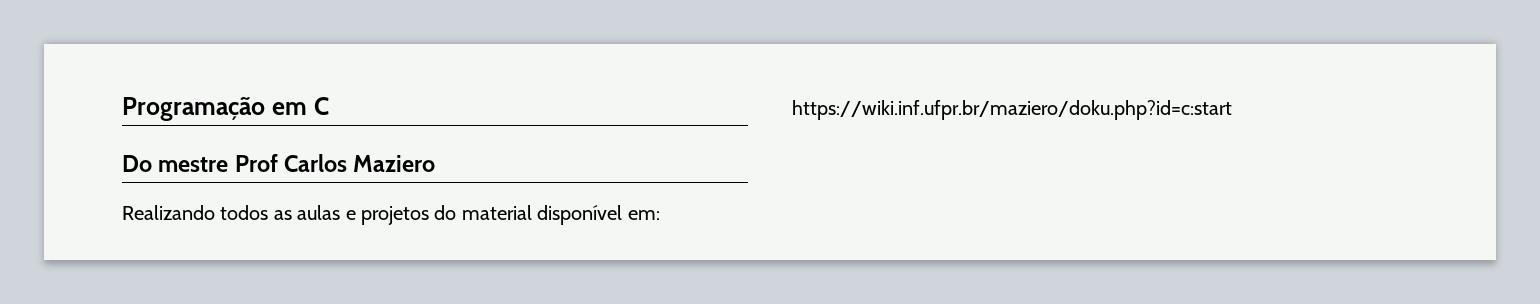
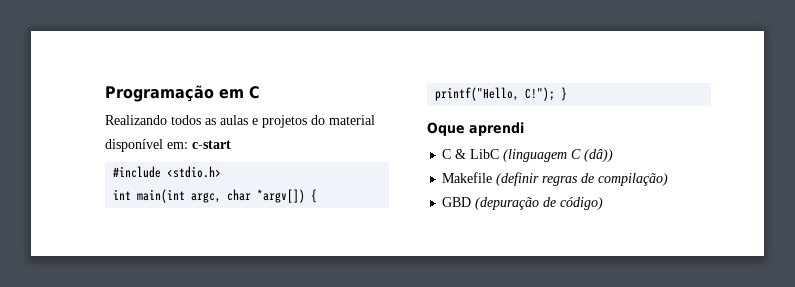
- Do mestre Prof Carlos Maziero
- Realizando todos as aulas e projetos do material disponível em: https://wiki.inf.ufpr.br/maziero/doku.php?id=c:start
+ Realizando todos as aulas e projetos do material disponível em: c-start
+ #include <stdio.h>
+ int main(int argc, char *argv[]) { printf("Hello, C!"); }
+ Oque aprendi
+ C & LibC (linguagem C (dâ))
+ Makefile (definir regras de compilação)
+ GBD (depuração de código)

